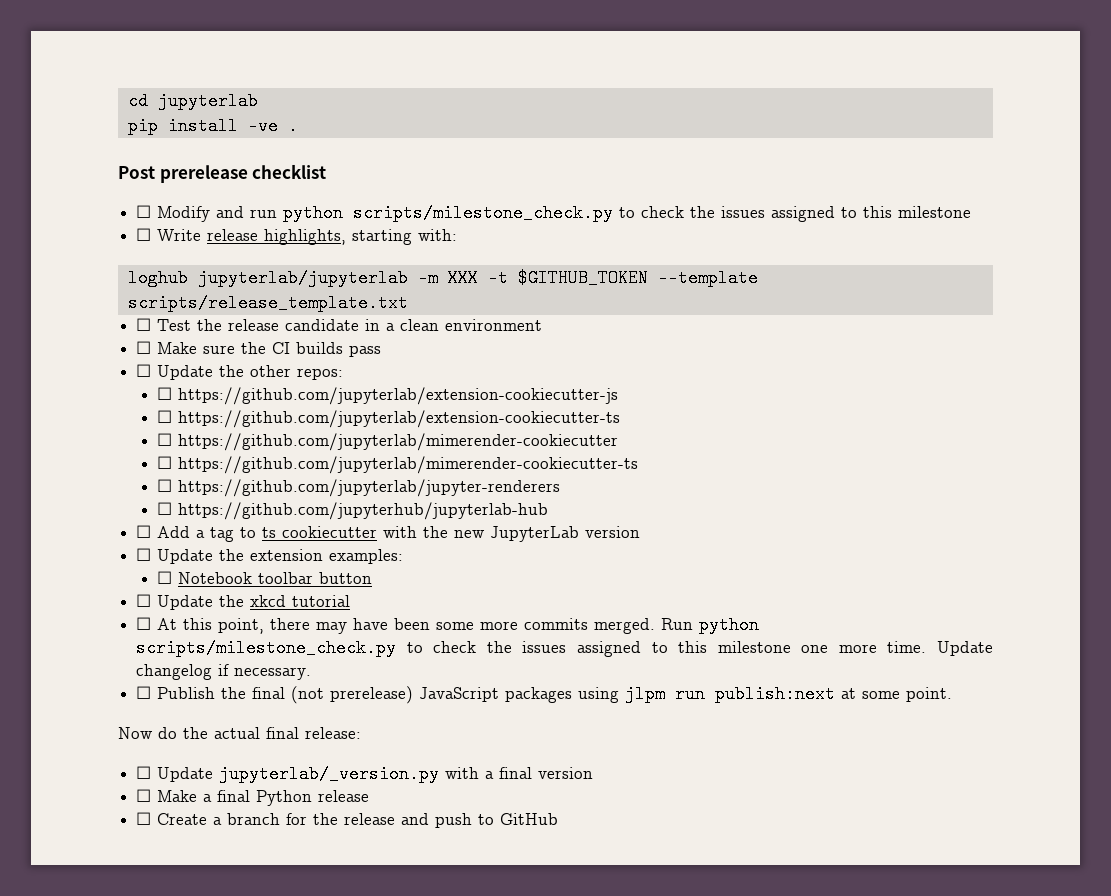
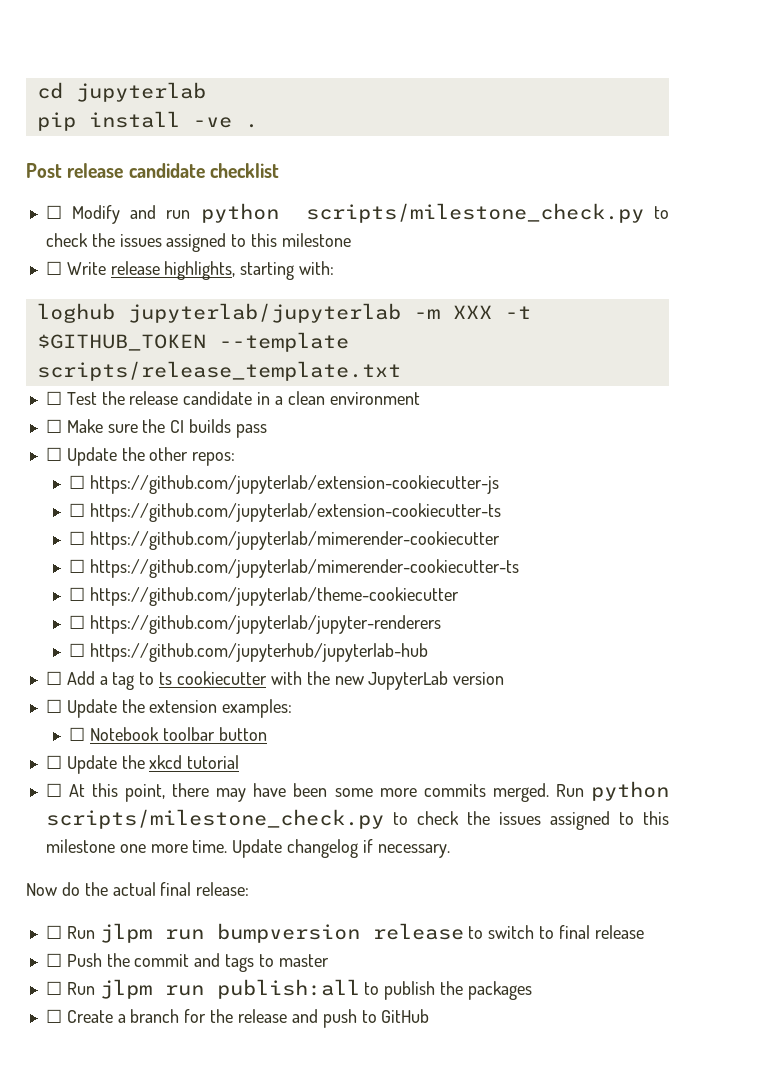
- Post prerelease checklist
+ Post release candidate checklist
+ ☐ https://github.com/jupyterlab/theme-cookiecutter
- ☐ Publish the final (not prerelease) JavaScript packages using jlpm run publish:next at some point.
- ☐ Update jupyterlab/_version.py with a final version
- ☐ Make a final Python release
+ ☐ Run jlpm run bumpversion release to switch to final release
+ ☐ Push the commit and tags to master
+ ☐ Run jlpm run publish:all to publish the packages

